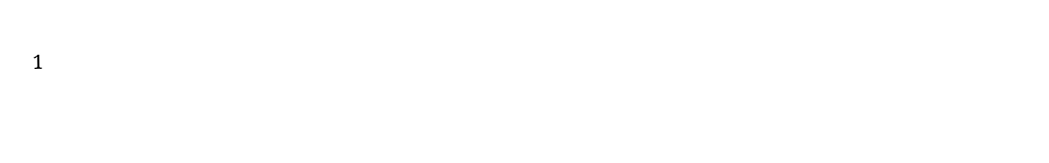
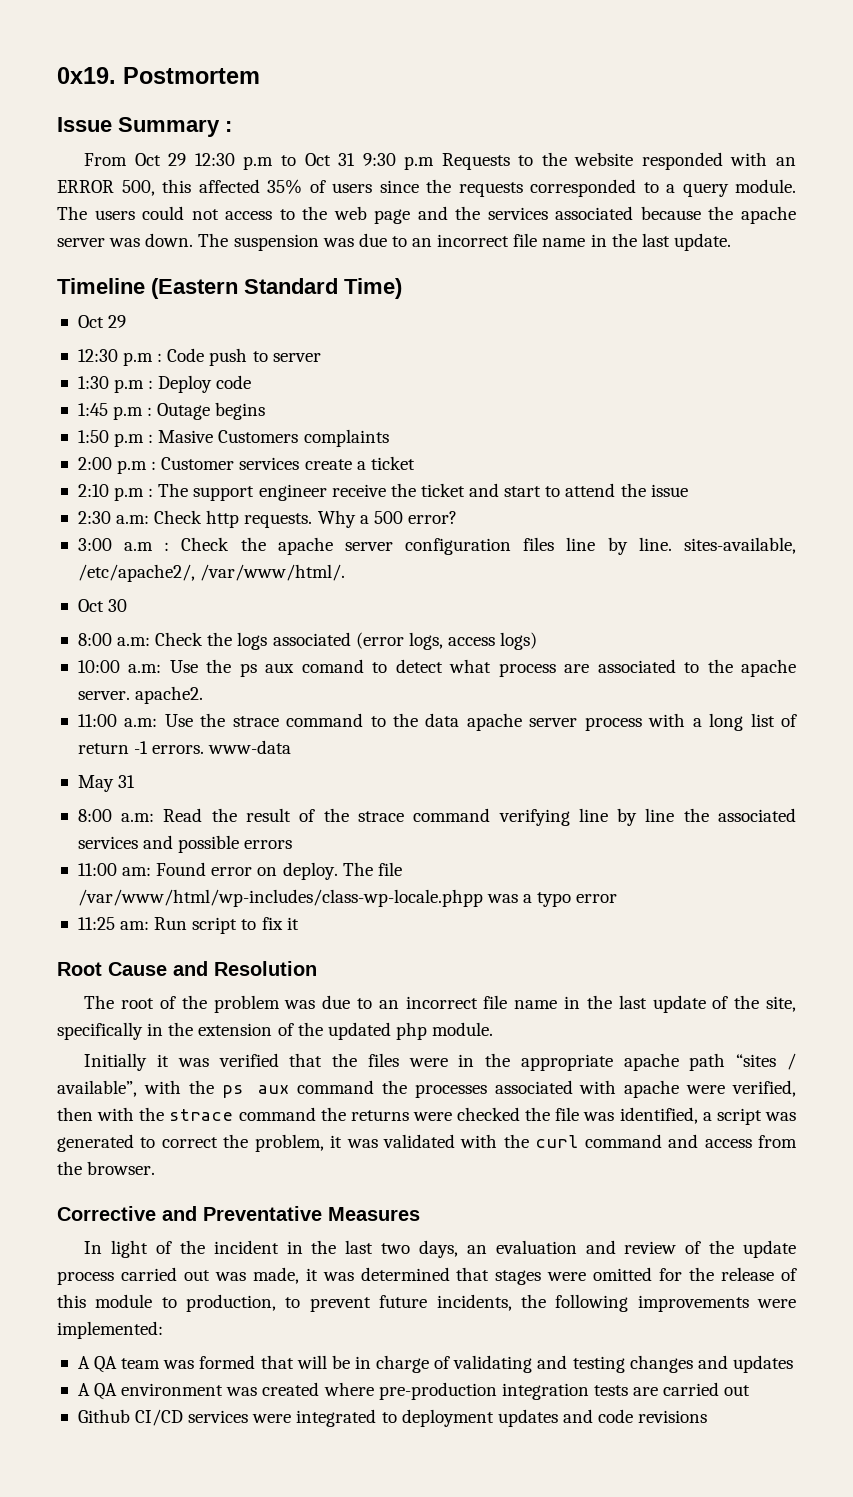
- 1
+ 0x19. Postmortem
+ Issue Summary :
+ From Oct 29 12:30 p.m to Oct 31 9:30 p.m Requests to the website responded with an ERROR 500, this affected 35% of users since the requests corresponded to a query module. The users could not access to the web page and the services associated because the apache server was down. The suspension was due to an incorrect file name in the last update.
+ Timeline (Eastern Standard Time)
+ Oct 29
+ 12:30 p.m : Code push to server
+ 1:30 p.m : Deploy code
+ 1:45 p.m : Outage begins
+ 1:50 p.m : Masive Customers complaints
+ 2:00 p.m : Customer services create a ticket
+ 2:10 p.m : The support engineer receive the ticket and start to attend the issue
+ 2:30 a.m: Check http requests. Why a 500 error?
+ 3:00 a.m : Check the apache server configuration files line by line. sites-available, /etc/apache2/, /var/www/html/.
+ Oct 30
+ 8:00 a.m: Check the logs associated (error logs, access logs)
+ 10:00 a.m: Use the ps aux comand to detect what process are associated to the apache server. apache2.
+ 11:00 a.m: Use the strace command to the data apache server process with a long list of return -1 errors. www-data
+ May 31
+ 8:00 a.m: Read the result of the strace command verifying line by line the associated services and possible errors
+ 11:00 am: Found error on deploy. The file /var/www/html/wp-includes/class-wp-locale.phpp was a typo error
+ 11:25 am: Run script to fix it
+ Root Cause and Resolution
+ The root of the problem was due to an incorrect file name in the last update of the site, specifically in the extension of the updated php module.
+ Initially it was verified that the files were in the appropriate apache path “sites / available”, with the ps aux command the processes associated with apache were verified, then with the strace command the returns were checked the file was identified, a script was generated to correct the problem, it was validated with the curl command and access from the browser.
+ Corrective and Preventative Measures
+ In light of the incident in the last two days, an evaluation and review of the update process carried out was made, it was determined that stages were omitted for the release of this module to production, to prevent future incidents, the following improvements were implemented:
+ A QA team was formed that will be in charge of validating and testing changes and updates
+ A QA environment was created where pre-production integration tests are carried out
+ Github CI/CD services were integrated to deployment updates and code revisions

